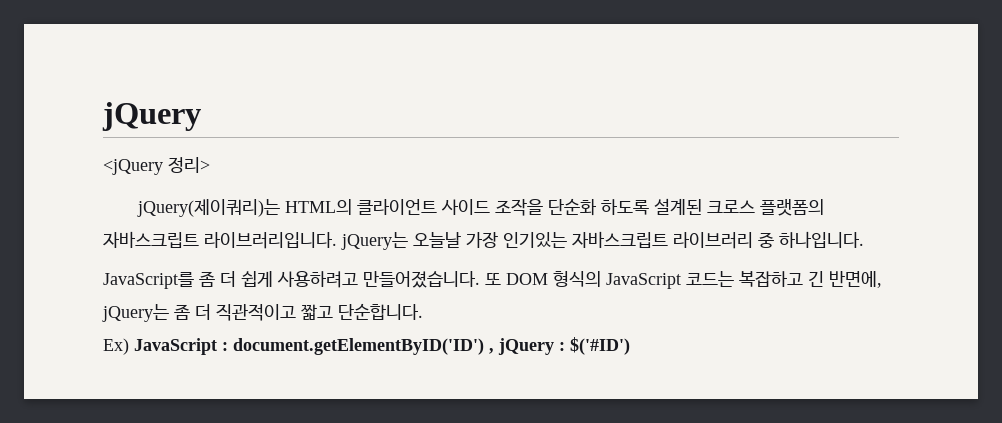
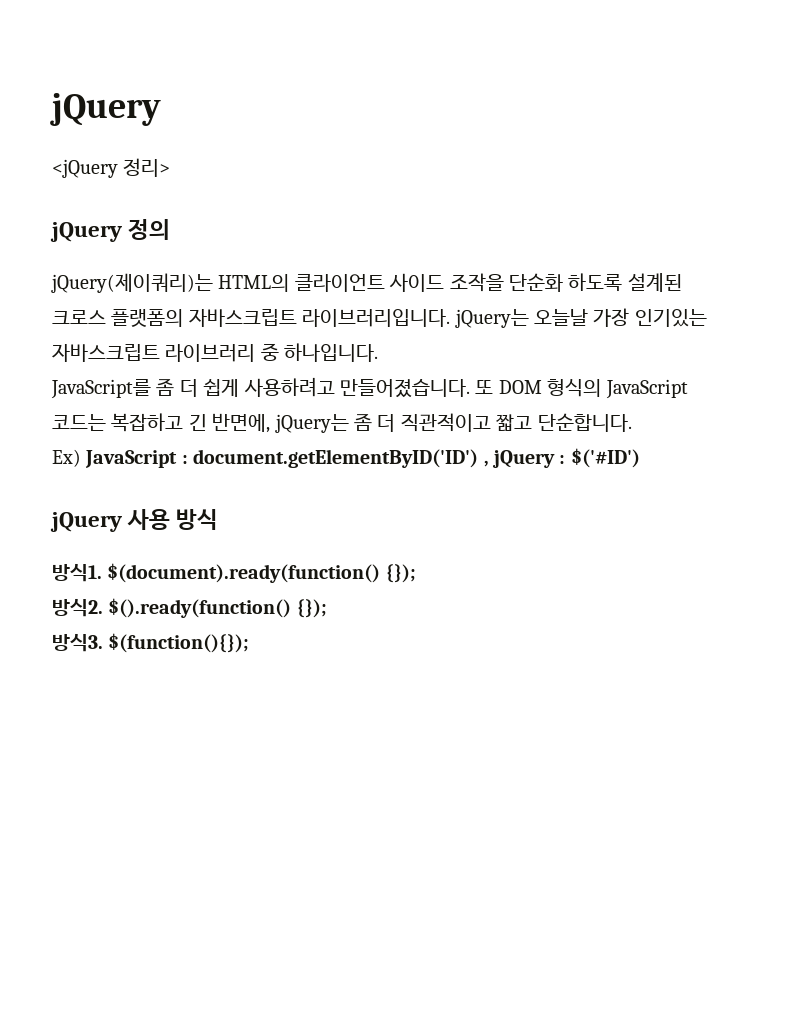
+ jQuery 정의
+ jQuery 사용 방식
+ 방식1. $(document).ready(function() {});
+ 방식2. $().ready(function() {});
+ 방식3. $(function(){});

